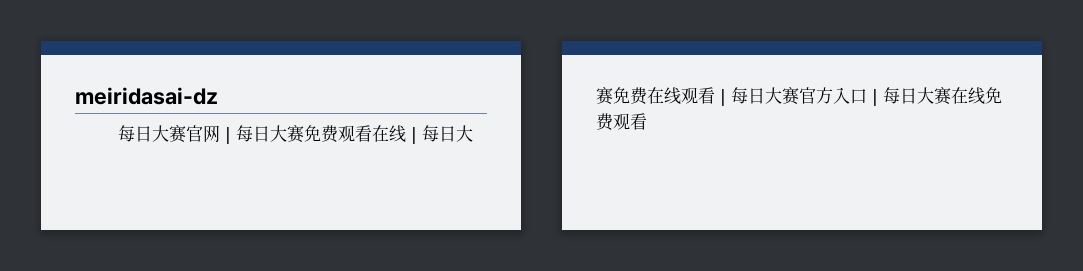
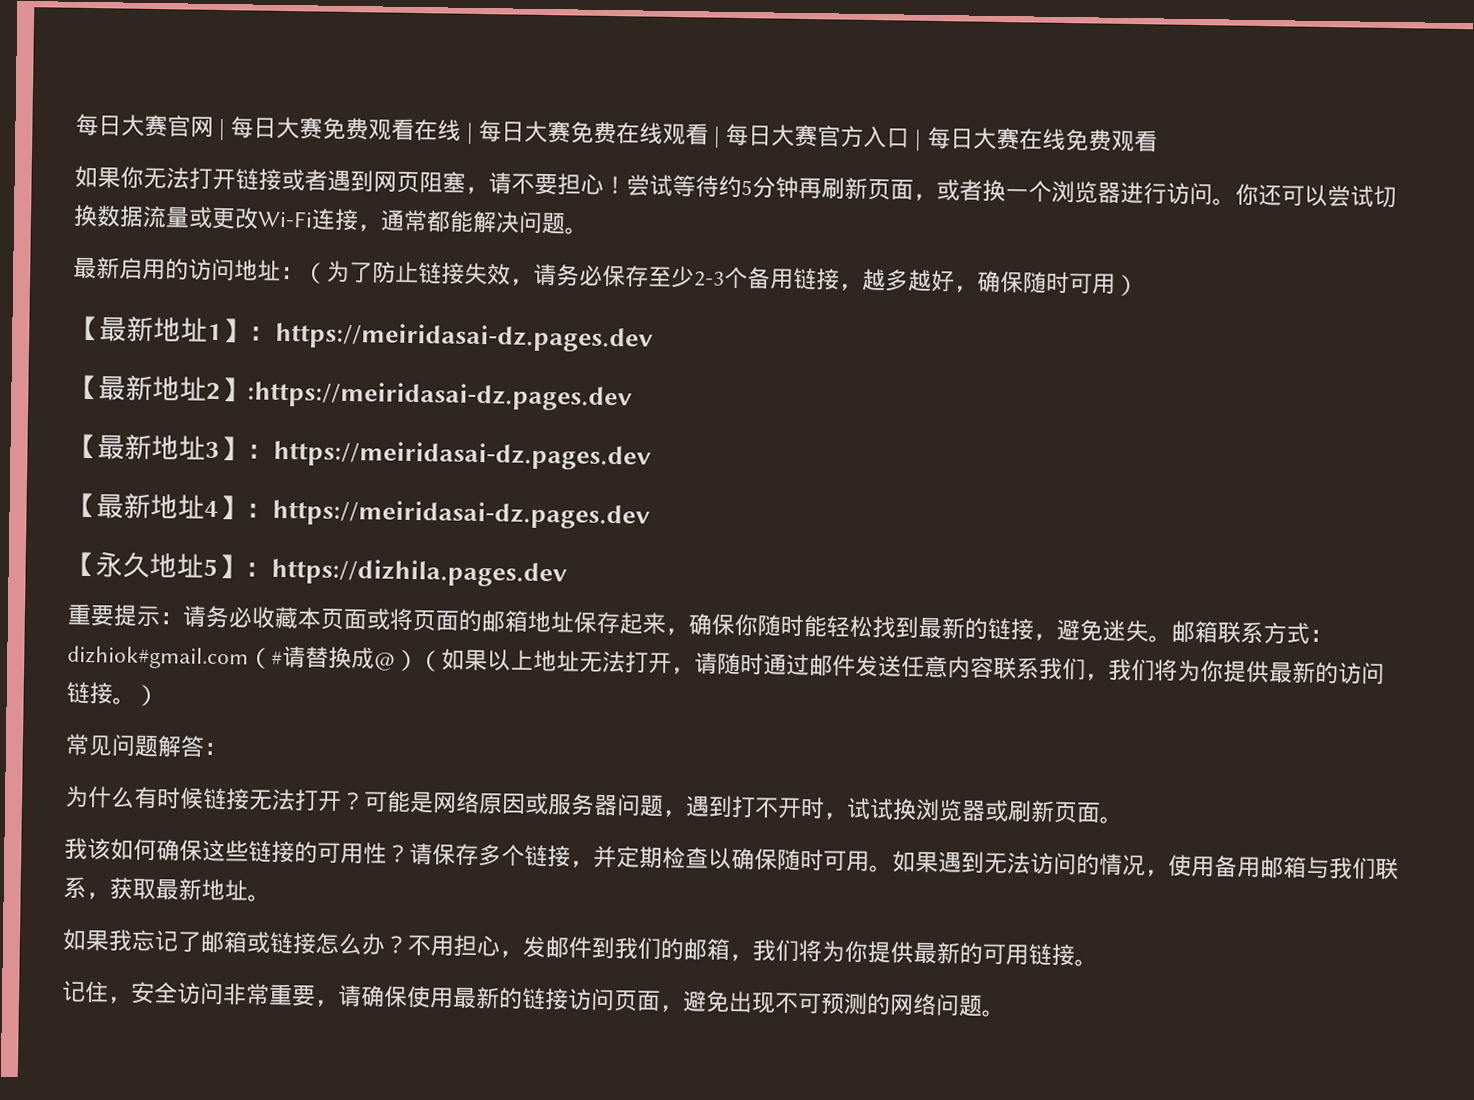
- meiridasai-dz
+ 如果你无法打开链接或者遇到网页阻塞，请不要担心！尝试等待约5分钟再刷新页面，或者换一个浏览器进行访问。你还可以尝试切换数据流量或更改Wi-Fi连接，通常都能解决问题。
+ 最新启用的访问地址：（为了防止链接失效，请务必保存至少2-3个备用链接，越多越好，确保随时可用）
+ 【最新地址1】：https://meiridasai-dz.pages.dev
+ 【最新地址2】:https://meiridasai-dz.pages.dev
+ 【最新地址3】：https://meiridasai-dz.pages.dev
+ 【最新地址4】：https://meiridasai-dz.pages.dev
+ 【永久地址5】：https://dizhila.pages.dev
+ 重要提示：请务必收藏本页面或将页面的邮箱地址保存起来，确保你随时能轻松找到最新的链接，避免迷失。邮箱联系方式：dizhiok#gmail.com（#请替换成@）（如果以上地址无法打开，请随时通过邮件发送任意内容联系我们，我们将为你提供最新的访问链接。）
+ 常见问题解答：
+ 为什么有时候链接无法打开？可能是网络原因或服务器问题，遇到打不开时，试试换浏览器或刷新页面。
+ 我该如何确保这些链接的可用性？请保存多个链接，并定期检查以确保随时可用。如果遇到无法访问的情况，使用备用邮箱与我们联系，获取最新地址。
+ 如果我忘记了邮箱或链接怎么办？不用担心，发邮件到我们的邮箱，我们将为你提供最新的可用链接。
+ 记住，安全访问非常重要，请确保使用最新的链接访问页面，避免出现不可预测的网络问题。

